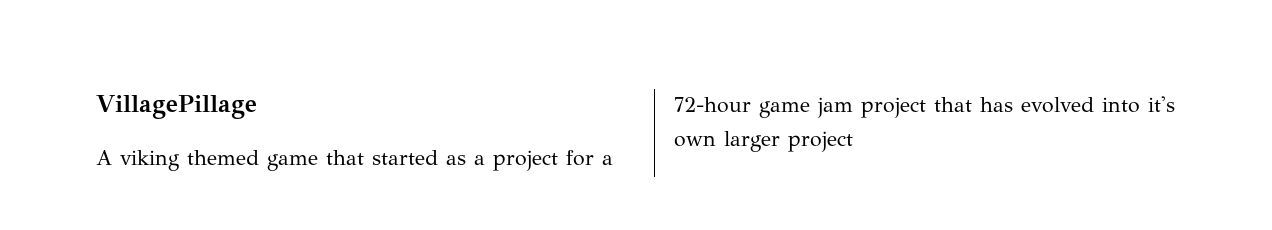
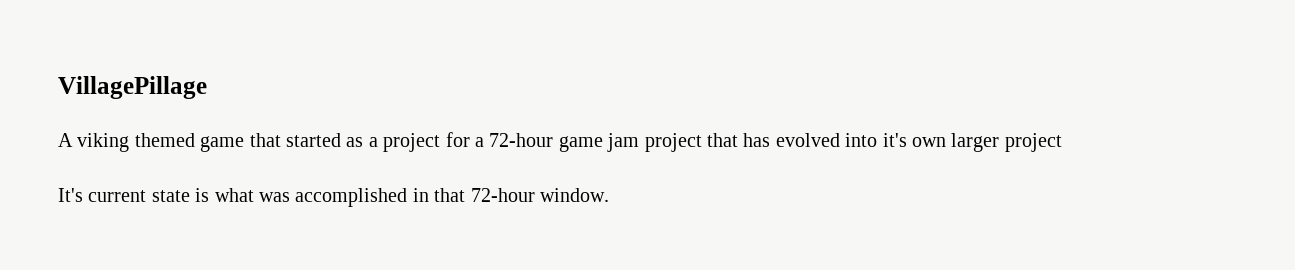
+ It's current state is what was accomplished in that 72-hour window.

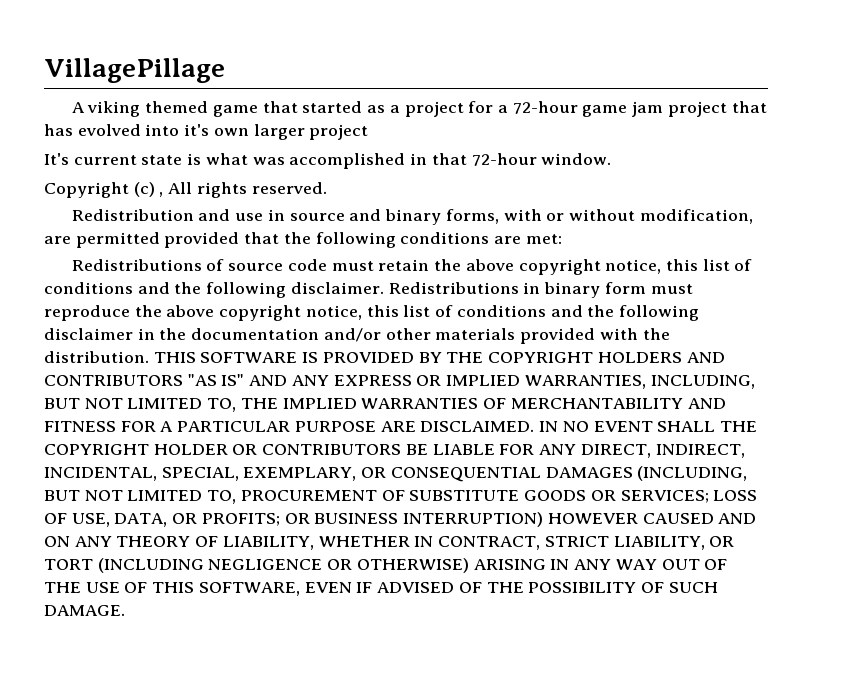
+ Copyright (c) , All rights reserved.
+ Redistribution and use in source and binary forms, with or without modification, are permitted provided that the following conditions are met:
+ Redistributions of source code must retain the above copyright notice, this list of conditions and the following disclaimer. Redistributions in binary form must reproduce the above copyright notice, this list of conditions and the following disclaimer in the documentation and/or other materials provided with the distribution. THIS SOFTWARE IS PROVIDED BY THE COPYRIGHT HOLDERS AND CONTRIBUTORS "AS IS" AND ANY EXPRESS OR IMPLIED WARRANTIES, INCLUDING, BUT NOT LIMITED TO, THE IMPLIED WARRANTIES OF MERCHANTABILITY AND FITNESS FOR A PARTICULAR PURPOSE ARE DISCLAIMED. IN NO EVENT SHALL THE COPYRIGHT HOLDER OR CONTRIBUTORS BE LIABLE FOR ANY DIRECT, INDIRECT, INCIDENTAL, SPECIAL, EXEMPLARY, OR CONSEQUENTIAL DAMAGES (INCLUDING, BUT NOT LIMITED TO, PROCUREMENT OF SUBSTITUTE GOODS OR SERVICES; LOSS OF USE, DATA, OR PROFITS; OR BUSINESS INTERRUPTION) HOWEVER CAUSED AND ON ANY THEORY OF LIABILITY, WHETHER IN CONTRACT, STRICT LIABILITY, OR TORT (INCLUDING NEGLIGENCE OR OTHERWISE) ARISING IN ANY WAY OUT OF THE USE OF THIS SOFTWARE, EVEN IF ADVISED OF THE POSSIBILITY OF SUCH DAMAGE.

